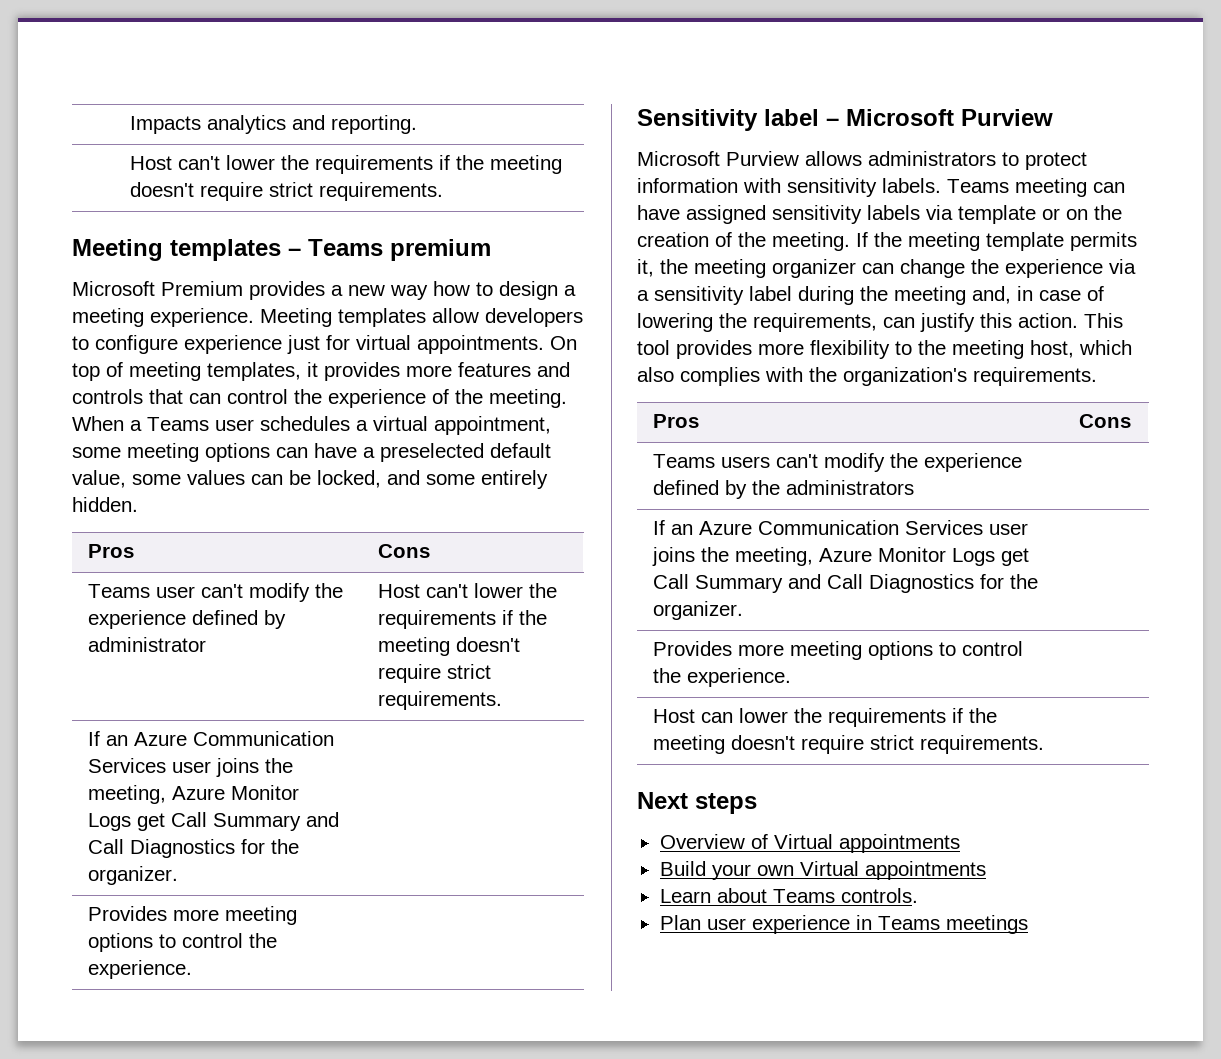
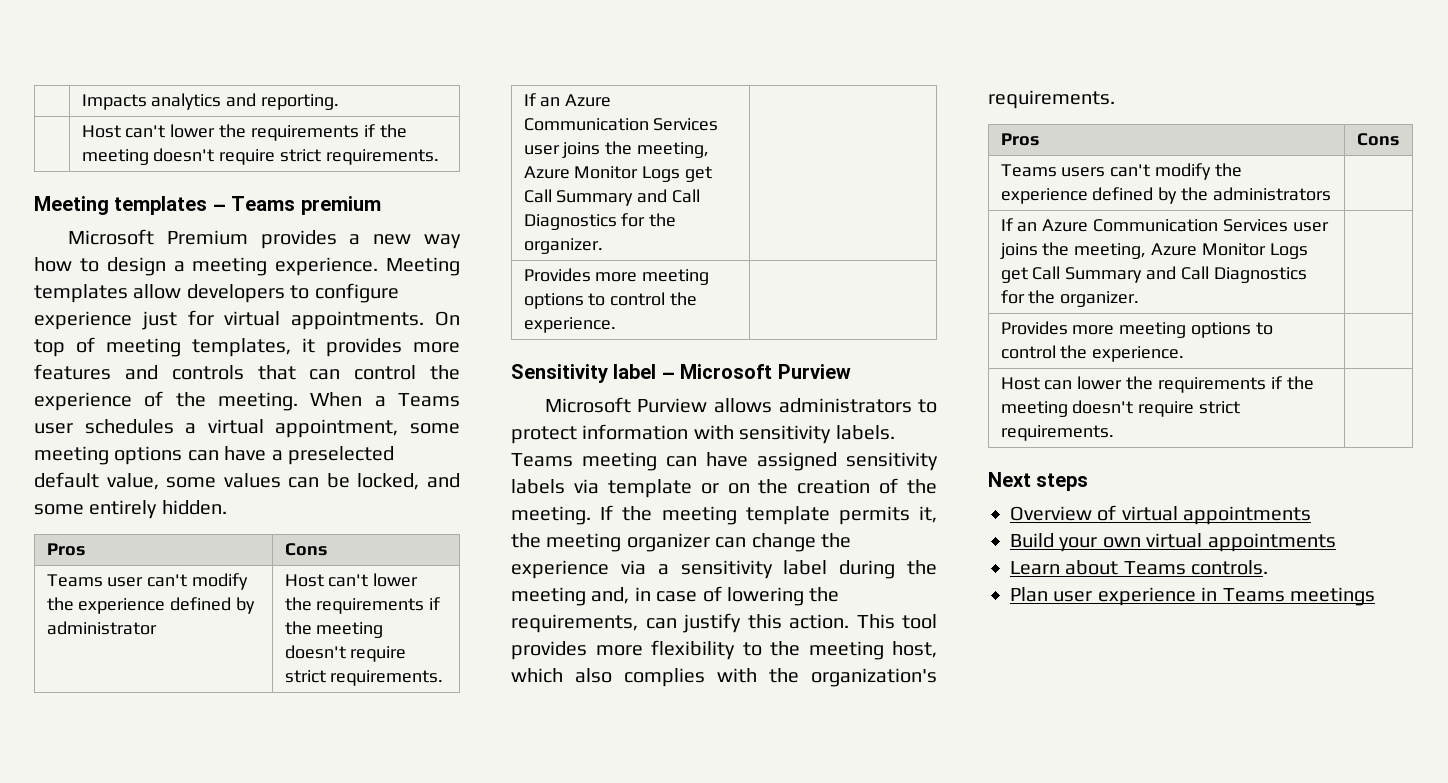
- Overview of Virtual appointments
+ Overview of virtual appointments
- Build your own Virtual appointments
+ Build your own virtual appointments

